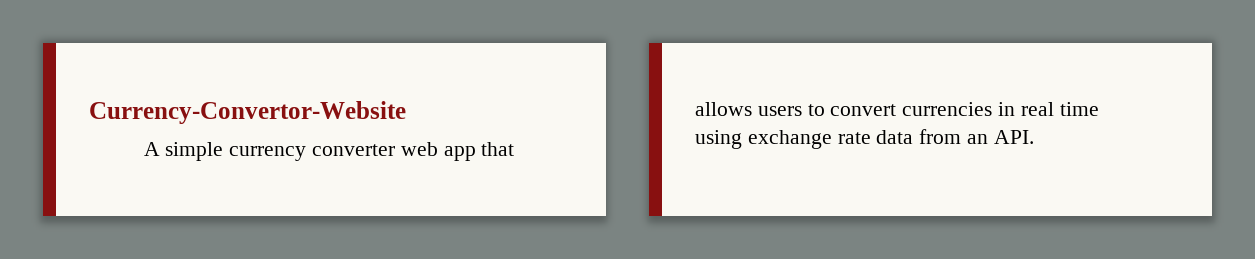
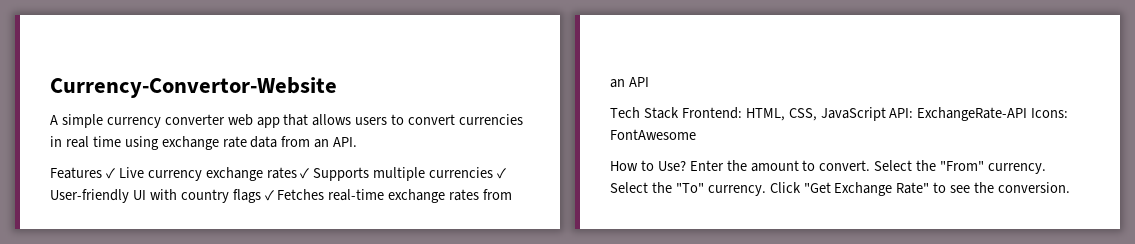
+ Features ✓ Live currency exchange rates ✓ Supports multiple currencies ✓ User-friendly UI with country flags ✓ Fetches real-time exchange rates from an API
+ Tech Stack Frontend: HTML, CSS, JavaScript API: ExchangeRate-API Icons: FontAwesome
+ How to Use? Enter the amount to convert. Select the "From" currency. Select the "To" currency. Click "Get Exchange Rate" to see the conversion.

